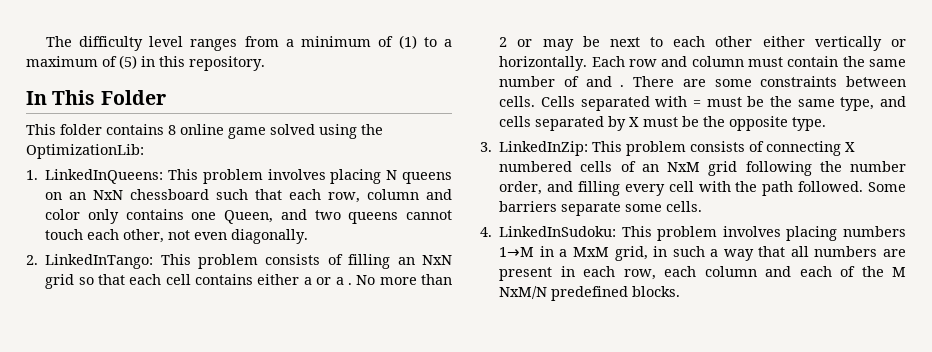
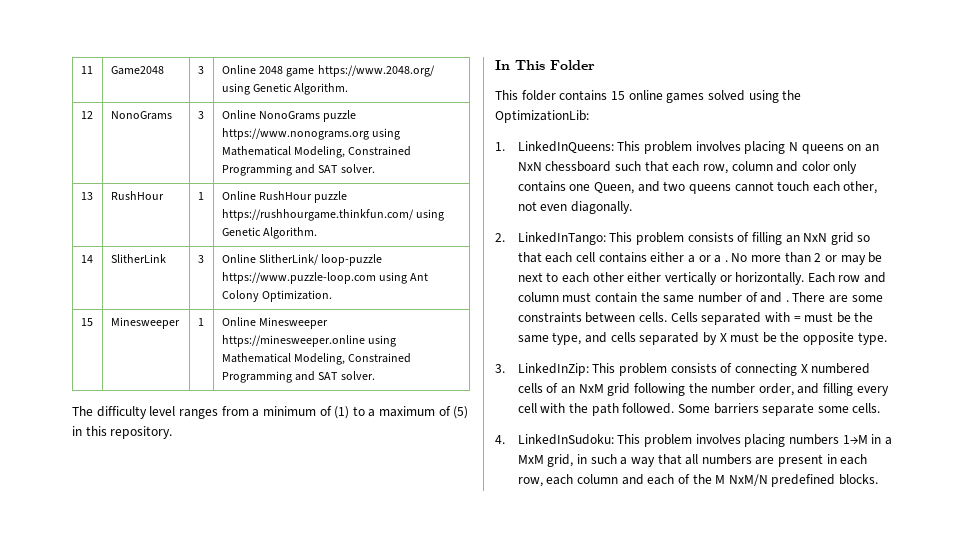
+ 11 | Game2048 | 3 | Online 2048 game https://www.2048.org/ using Genetic Algorithm.
+ 12 | NonoGrams | 3 | Online NonoGrams puzzle https://www.nonograms.org using Mathematical Modeling, Constrained Programming and SAT solver.
+ 13 | RushHour | 1 | Online RushHour puzzle https://rushhourgame.thinkfun.com/ using Genetic Algorithm.
+ 14 | SlitherLink | 3 | Online SlitherLink/ loop-puzzle https://www.puzzle-loop.com using Ant Colony Optimization.
+ 15 | Minesweeper | 1 | Online Minesweeper https://minesweeper.online using Mathematical Modeling, Constrained Programming and SAT solver.
- This folder contains 8 online game solved using the OptimizationLib:
+ This folder contains 15 online games solved using the OptimizationLib:

